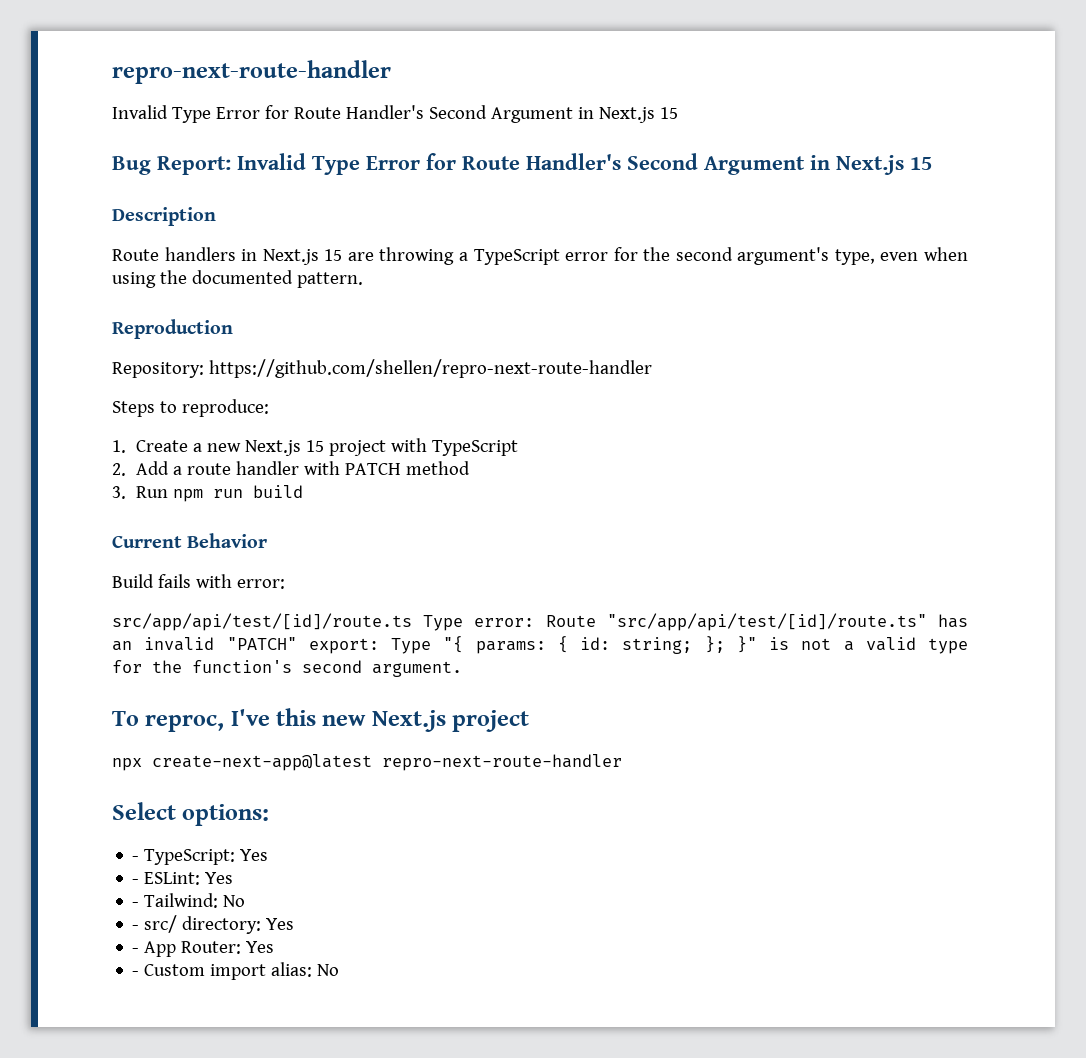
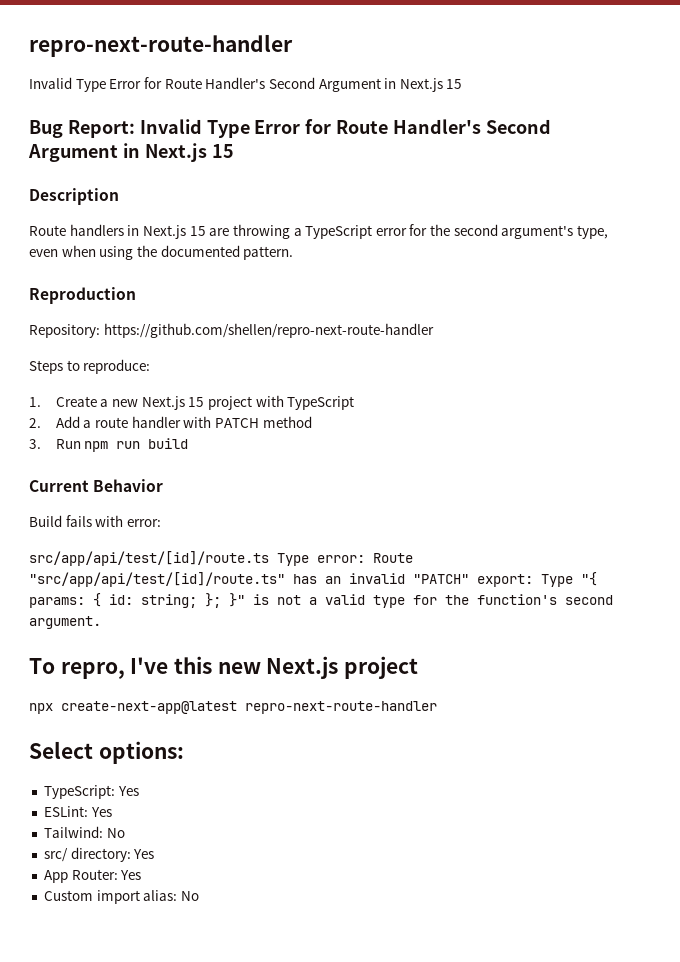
- To reproc, I've this new Next.js project
+ To repro, I've this new Next.js project
- - TypeScript: Yes
+ TypeScript: Yes
- - ESLint: Yes
+ ESLint: Yes
- - Tailwind: No
+ Tailwind: No
- - src/ directory: Yes
+ src/ directory: Yes
- - App Router: Yes
+ App Router: Yes
- - Custom import alias: No
+ Custom import alias: No

